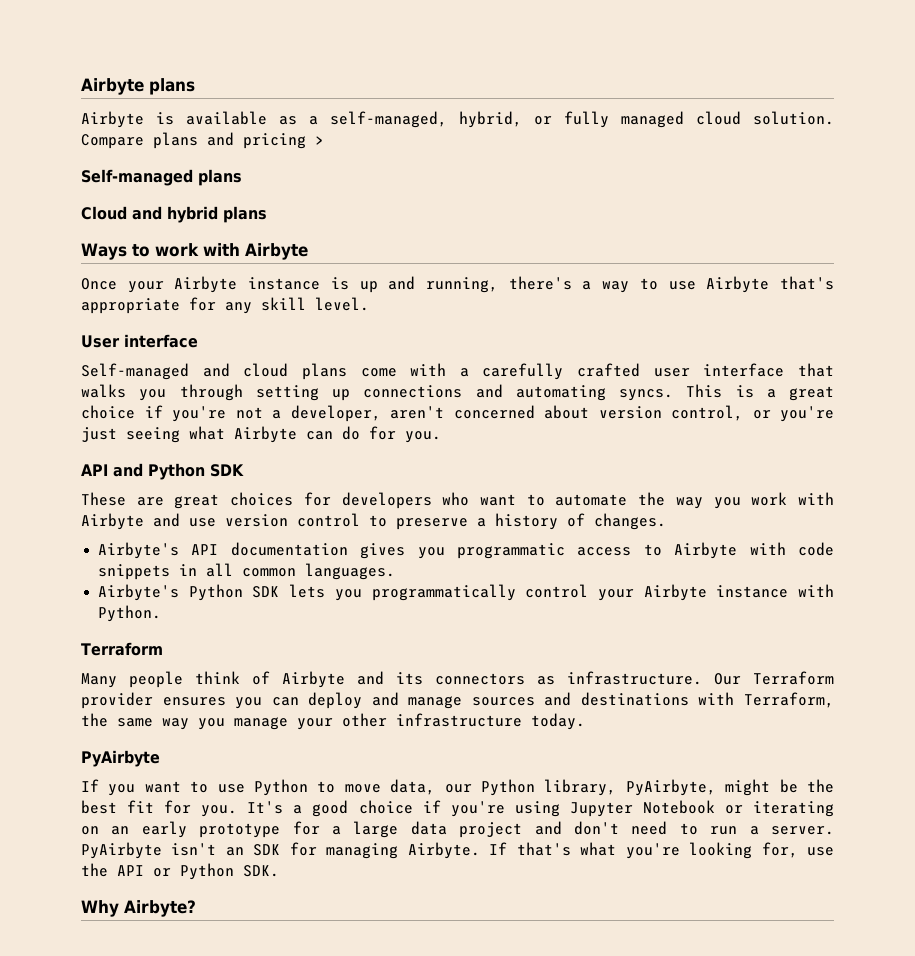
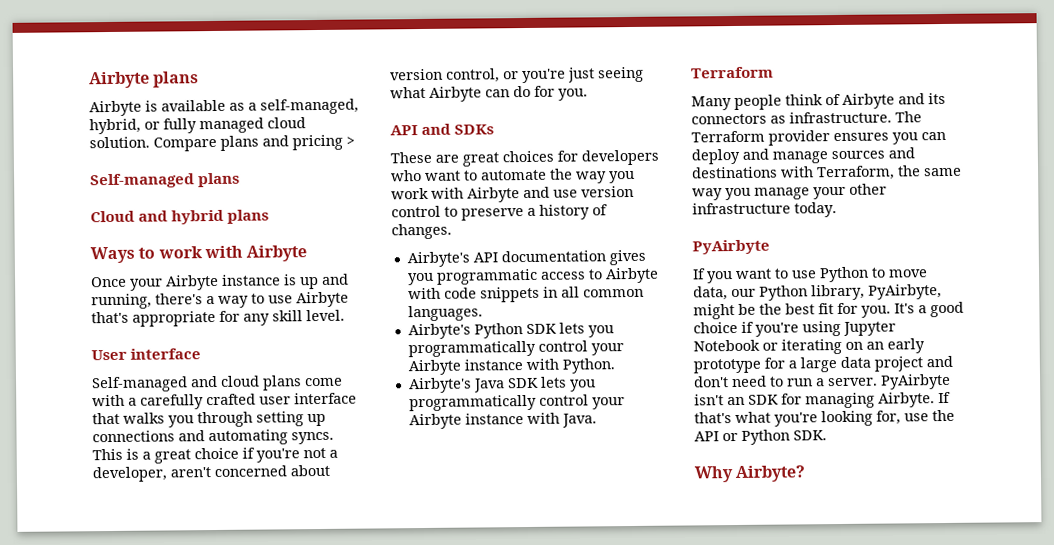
- API and Python SDK
+ API and SDKs
+ Airbyte's Java SDK lets you programmatically control your Airbyte instance with Java.
- Our Terraform provider ensures you can deploy and manage sources and destinations with Terraform, the same way you manage your other infrastructure today.
+ The Terraform provider ensures you can deploy and manage sources and destinations with Terraform, the same way you manage your other infrastructure today.

